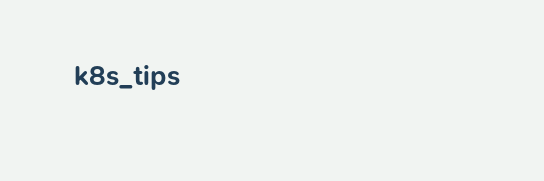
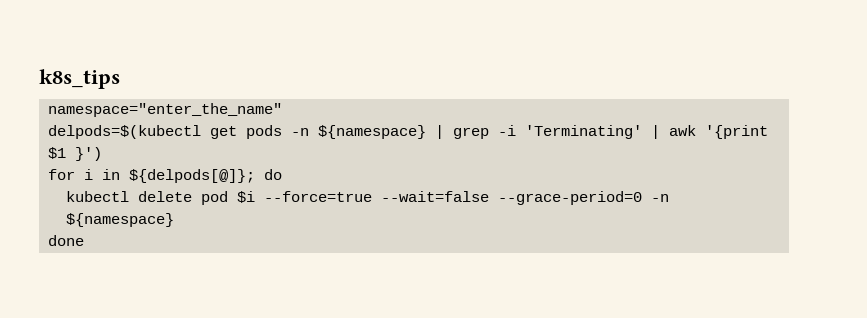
+ namespace="enter_the_name"
+ delpods=$(kubectl get pods -n ${namespace} | grep -i 'Terminating' | awk '{print $1 }')
+ for i in ${delpods[@]}; do
+ kubectl delete pod $i --force=true --wait=false --grace-period=0 -n ${namespace}
+ done

